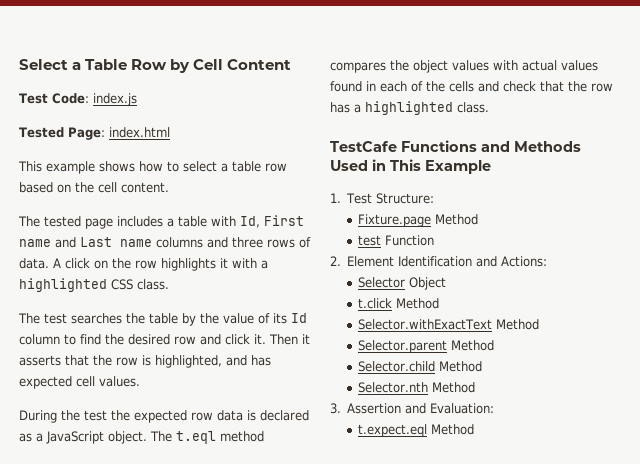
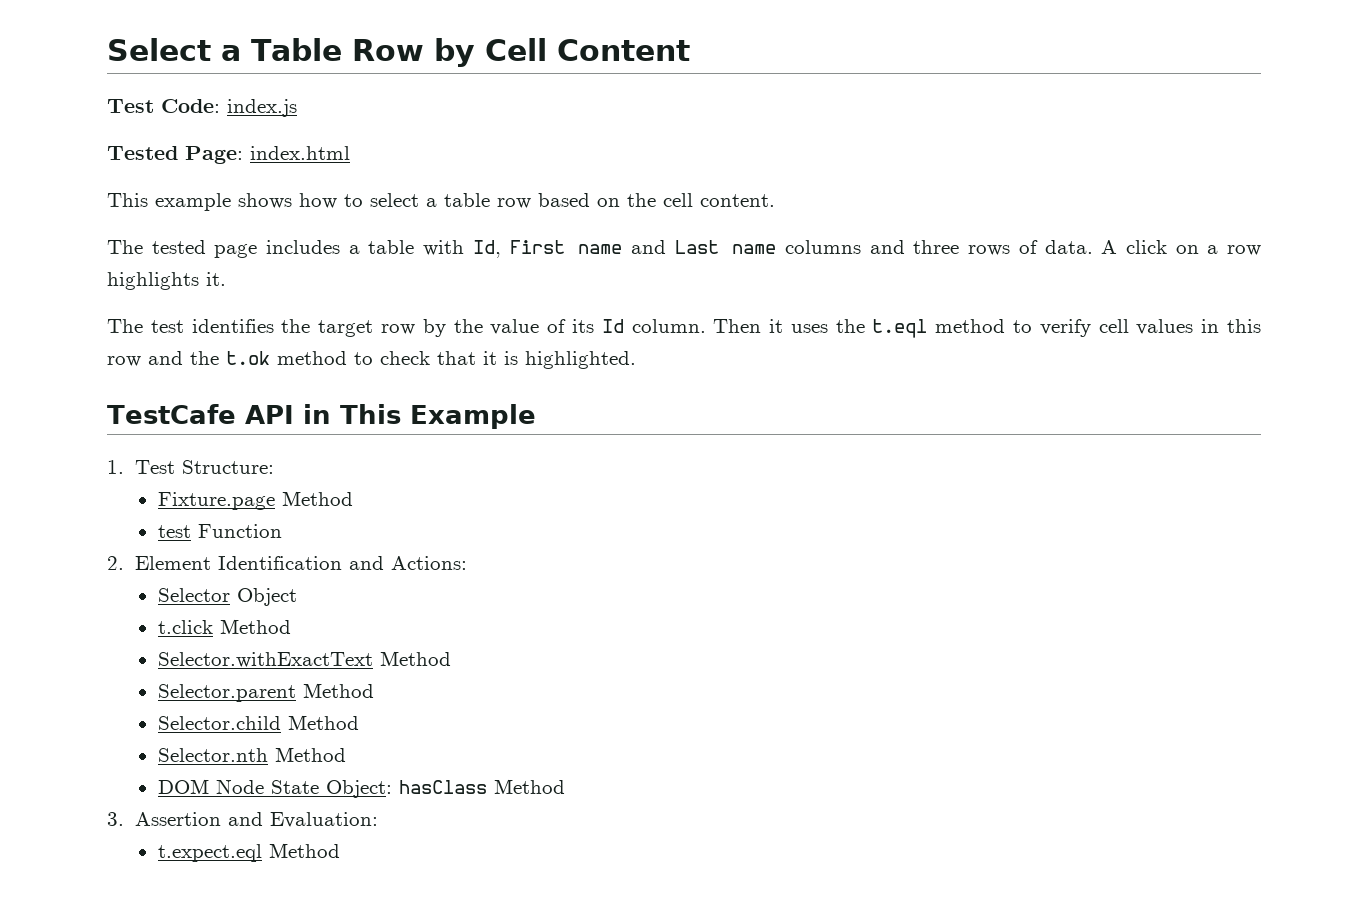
- A click on the row highlights it with a highlighted CSS class.
- The test searches the table by the value of its Id column to find the desired row and click it. Then it asserts that the row is highlighted, and has expected cell values.
- During the test the expected row data is declared as a JavaScript object. The t.eql method compares the object values with actual values found in each of the cells and check that the row has a highlighted class.
- TestCafe Functions and Methods Used in This Example
+ A click on a row highlights it.
+ The test identifies the target row by the value of its Id column. Then it uses the t.eql method to verify cell values in this row and the t.ok method to check that it is highlighted.
+ TestCafe API in This Example
+ DOM Node State Object: hasClass Method

